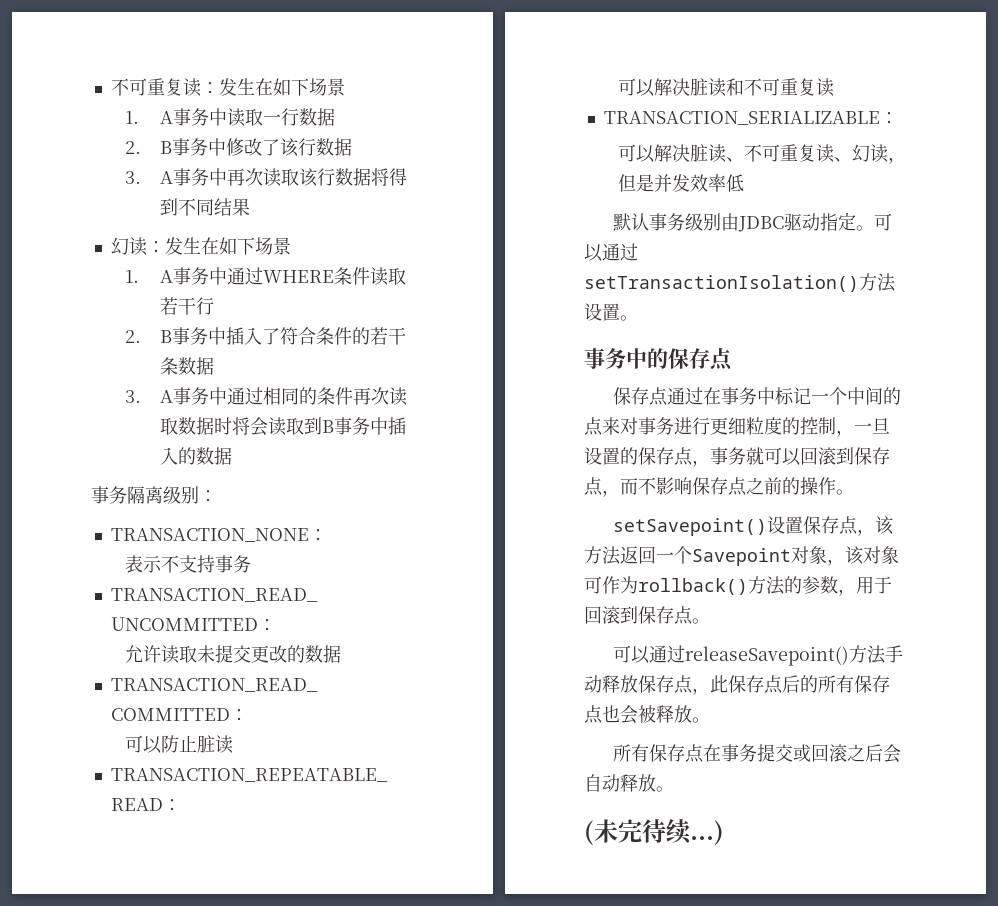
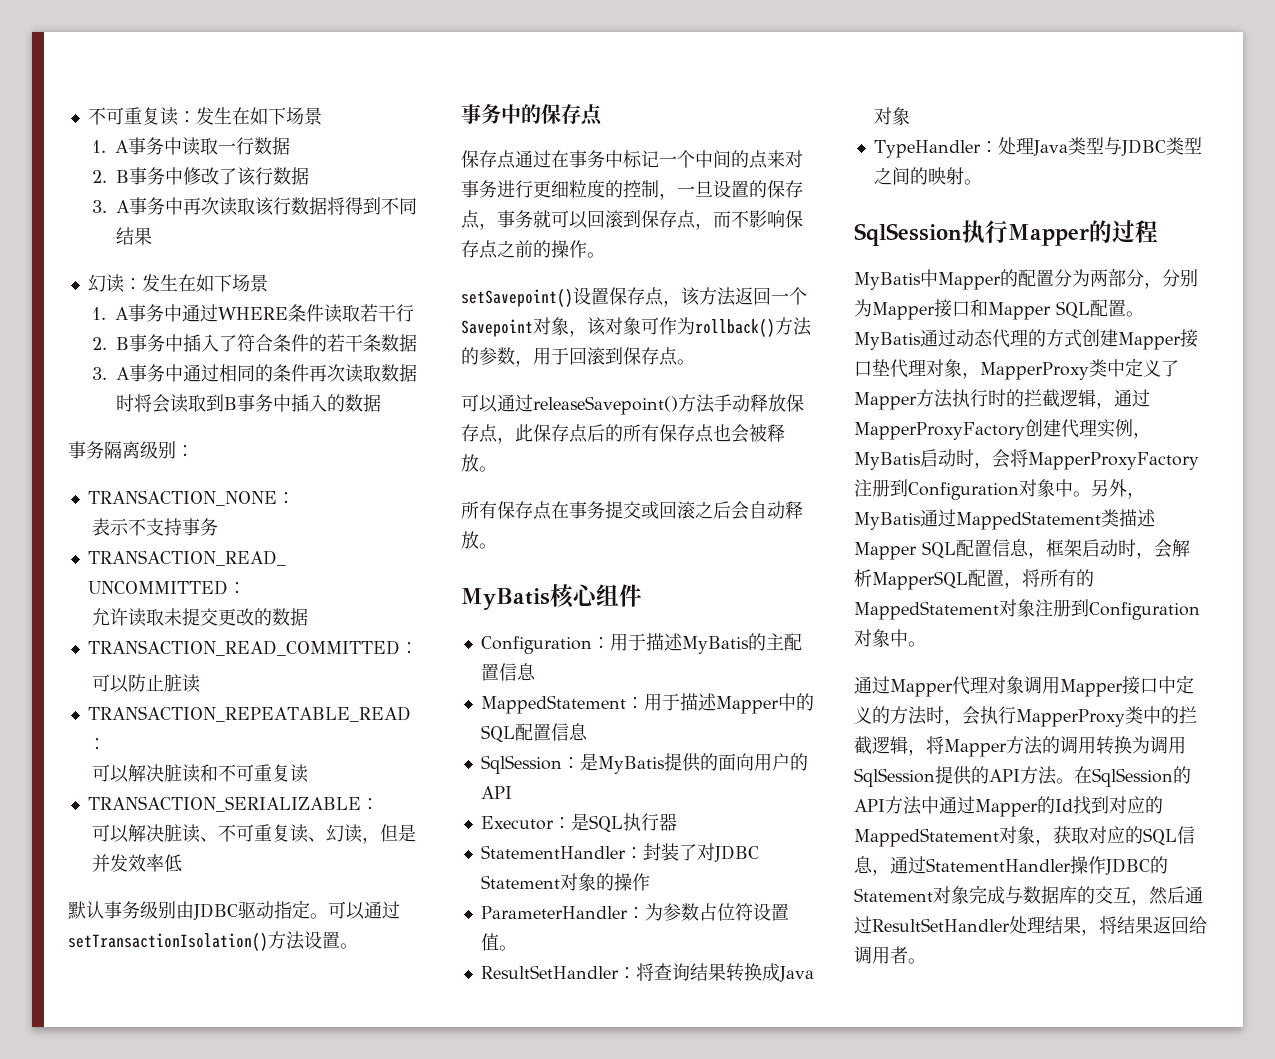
- (未完待续...)
+ MyBatis核心组件
+ Configuration：用于描述MyBatis的主配置信息
+ MappedStatement：用于描述Mapper中的SQL配置信息
+ SqlSession：是MyBatis提供的面向用户的API
+ Executor：是SQL执行器
+ StatementHandler：封装了对JDBC Statement对象的操作
+ ParameterHandler：为参数占位符设置值。
+ ResultSetHandler：将查询结果转换成Java对象
+ TypeHandler：处理Java类型与JDBC类型之间的映射。
+ SqlSession执行Mapper的过程
+ MyBatis中Mapper的配置分为两部分，分别为Mapper接口和Mapper SQL配置。MyBatis通过动态代理的方式创建Mapper接口垫代理对象，MapperProxy类中定义了Mapper方法执行时的拦截逻辑，通过MapperProxyFactory创建代理实例，MyBatis启动时，会将MapperProxyFactory注册到Configuration对象中。另外，MyBatis通过MappedStatement类描述Mapper SQL配置信息，框架启动时，会解析MapperSQL配置，将所有的MappedStatement对象注册到Configuration对象中。
+ 通过Mapper代理对象调用Mapper接口中定义的方法时，会执行MapperProxy类中的拦截逻辑，将Mapper方法的调用转换为调用SqlSession提供的API方法。在SqlSession的API方法中通过Mapper的Id找到对应的MappedStatement对象，获取对应的SQL信息，通过StatementHandler操作JDBC的Statement对象完成与数据库的交互，然后通过ResultSetHandler处理结果，将结果返回给调用者。

